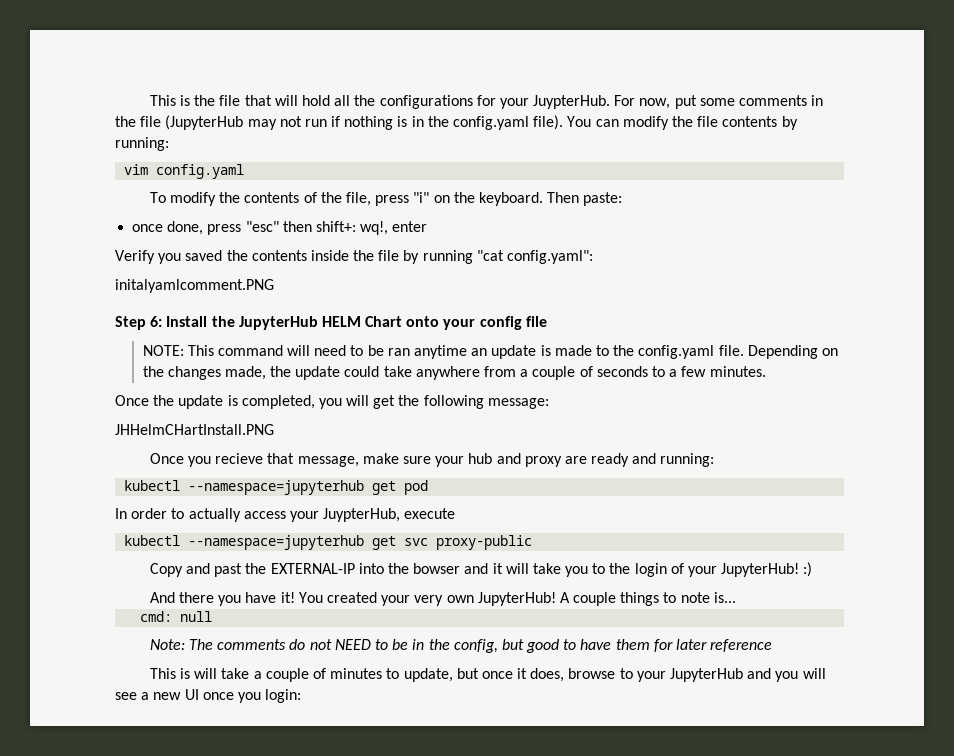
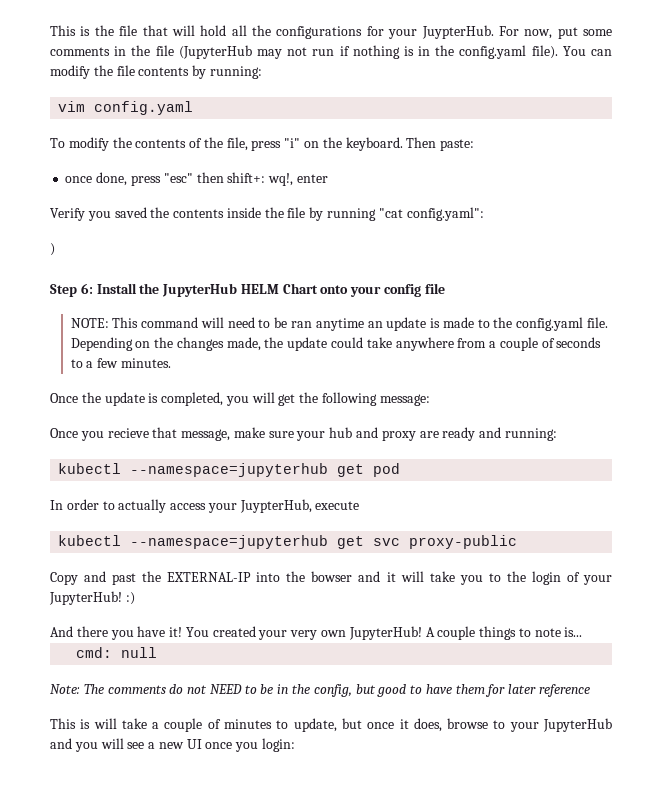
- initalyamlcomment.PNG
+ )
- JHHelmCHartInstall.PNG

